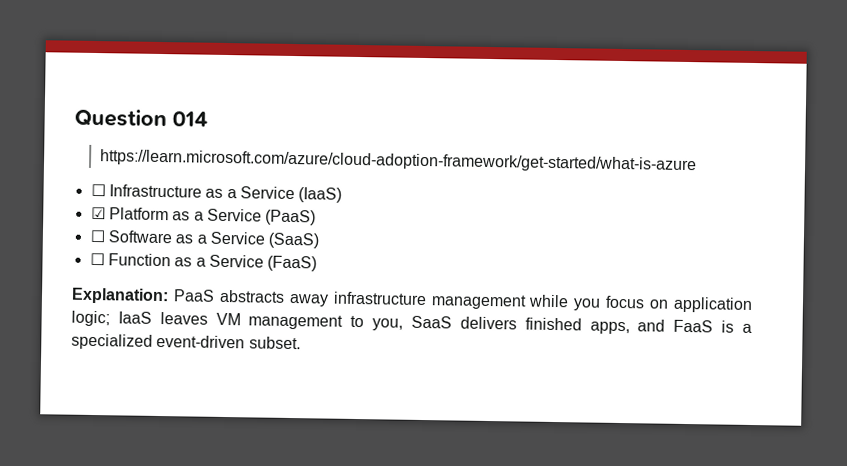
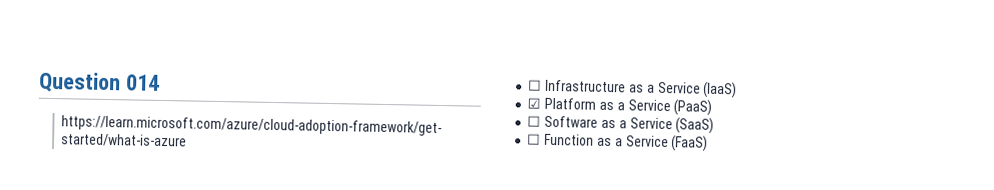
- Explanation: PaaS abstracts away infrastructure management while you focus on application logic; IaaS leaves VM management to you, SaaS delivers finished apps, and FaaS is a specialized event-driven subset.

